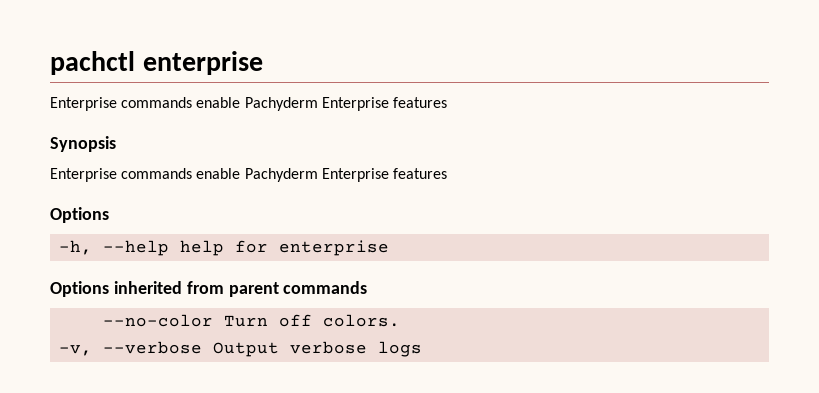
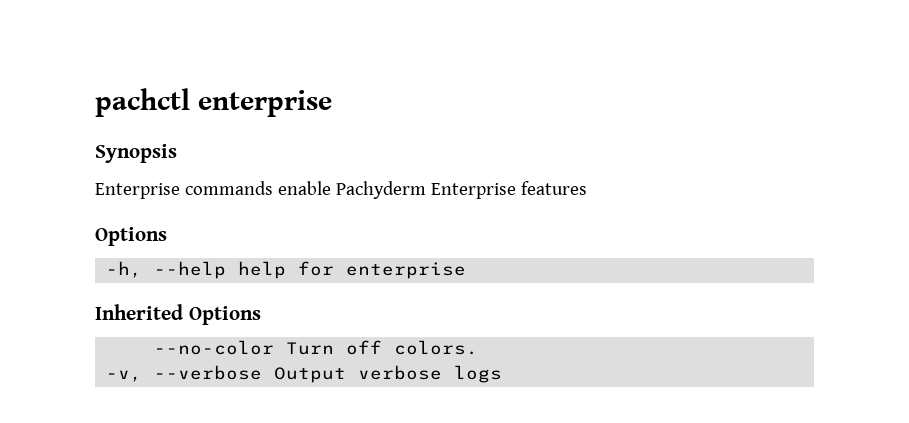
  pachctl enterprise
- Enterprise commands enable Pachyderm Enterprise features
- Options inherited from parent commands
+ Inherited Options

